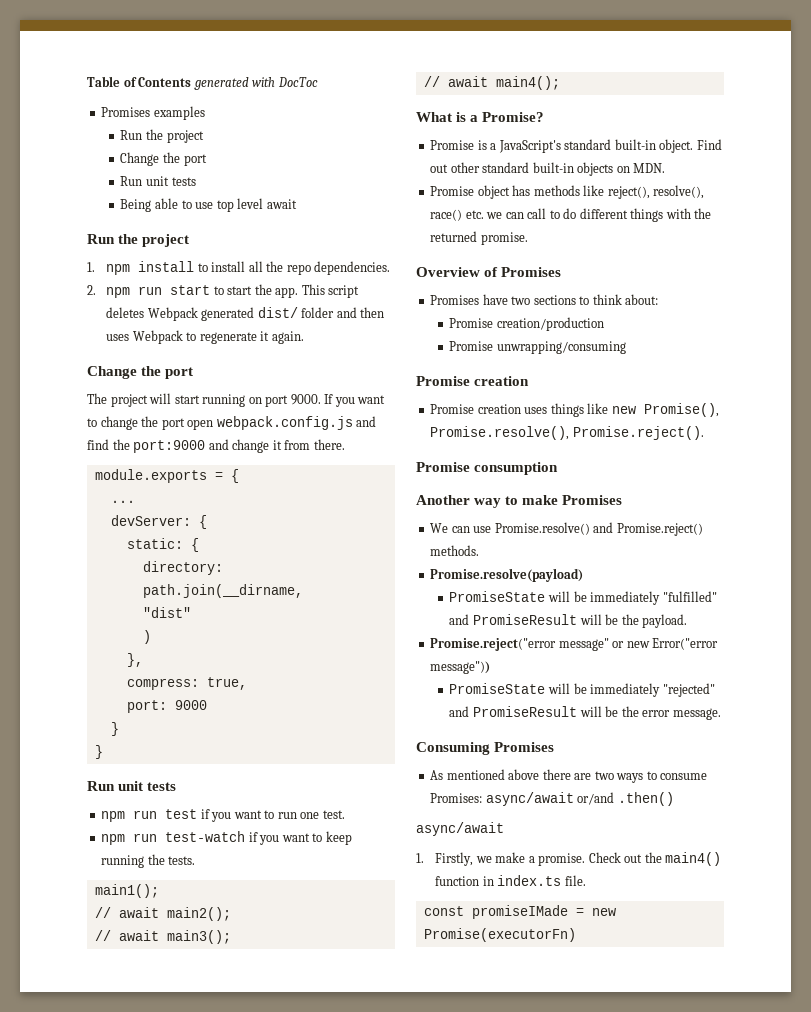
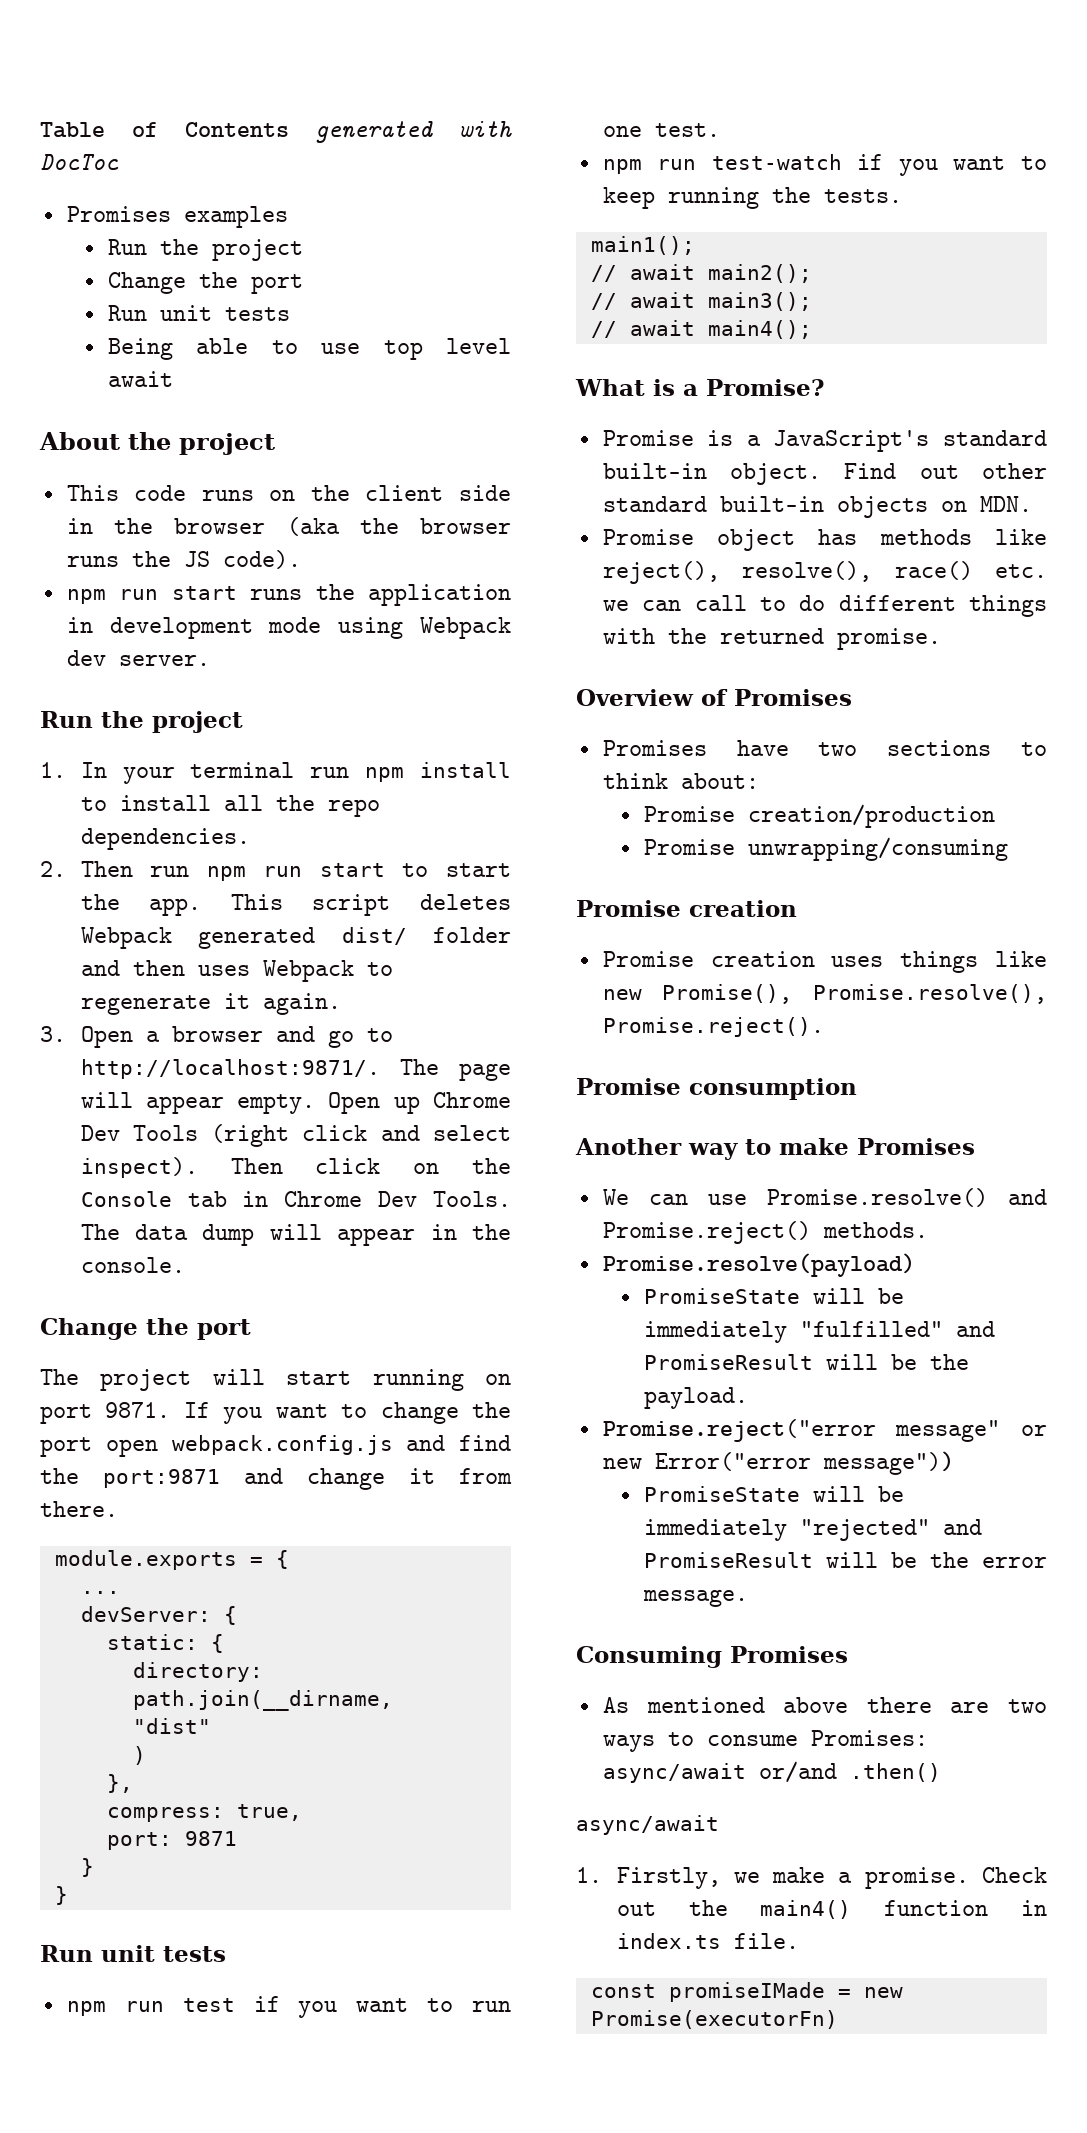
+ About the project
+ This code runs on the client side in the browser (aka the browser runs the JS code).
+ npm run start runs the application in development mode using Webpack dev server.
- 1. npm install to install all the repo dependencies.
+ 1. In your terminal run npm install to install all the repo dependencies.
- 2. npm run start to start the app.
+ 2. Then run npm run start to start the app.
+ 3. Open a browser and go to http://localhost:9871/. The page will appear empty. Open up Chrome Dev Tools (right click and select inspect). Then click on the Console tab in Chrome Dev Tools. The data dump will appear in the console.
- The project will start running on port 9000.
+ The project will start running on port 9871.
- If you want to change the port open webpack.config.js and find the port:9000 and change it from there.
+ If you want to change the port open webpack.config.js and find the port:9871 and change it from there.
- port: 9000
+ port: 9871

